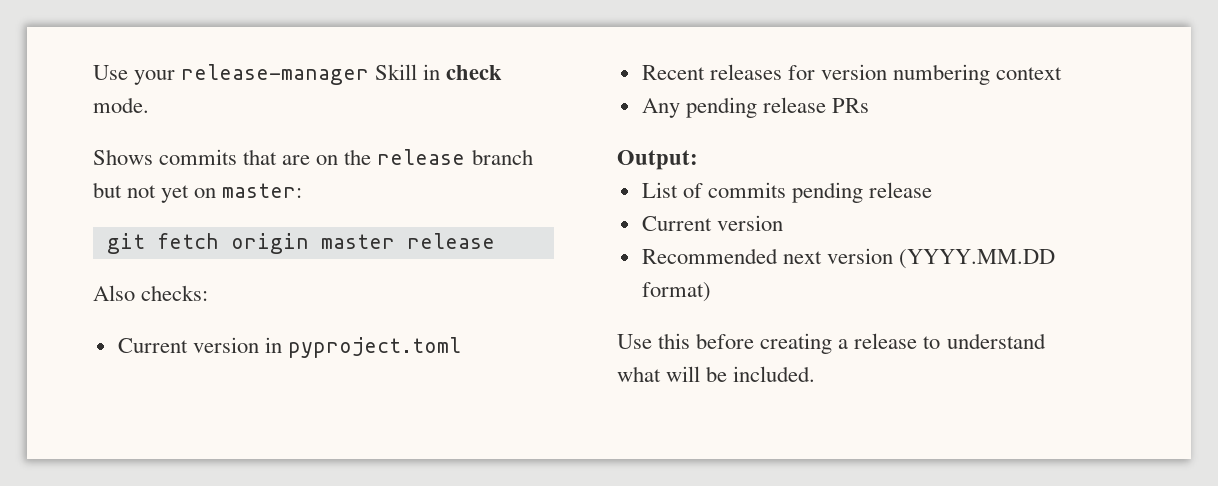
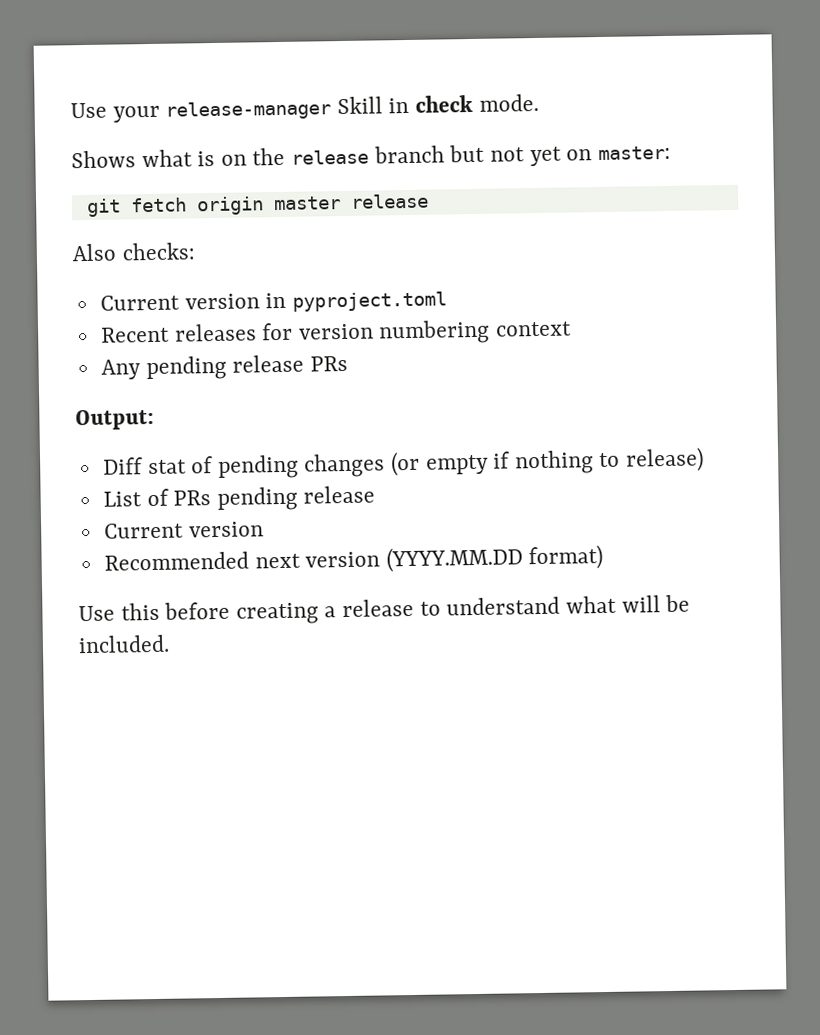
- Shows commits that are on the release branch but not yet on master:
+ Shows what is on the release branch but not yet on master:
+ Diff stat of pending changes (or empty if nothing to release)
- List of commits pending release
+ List of PRs pending release

